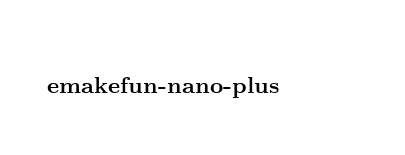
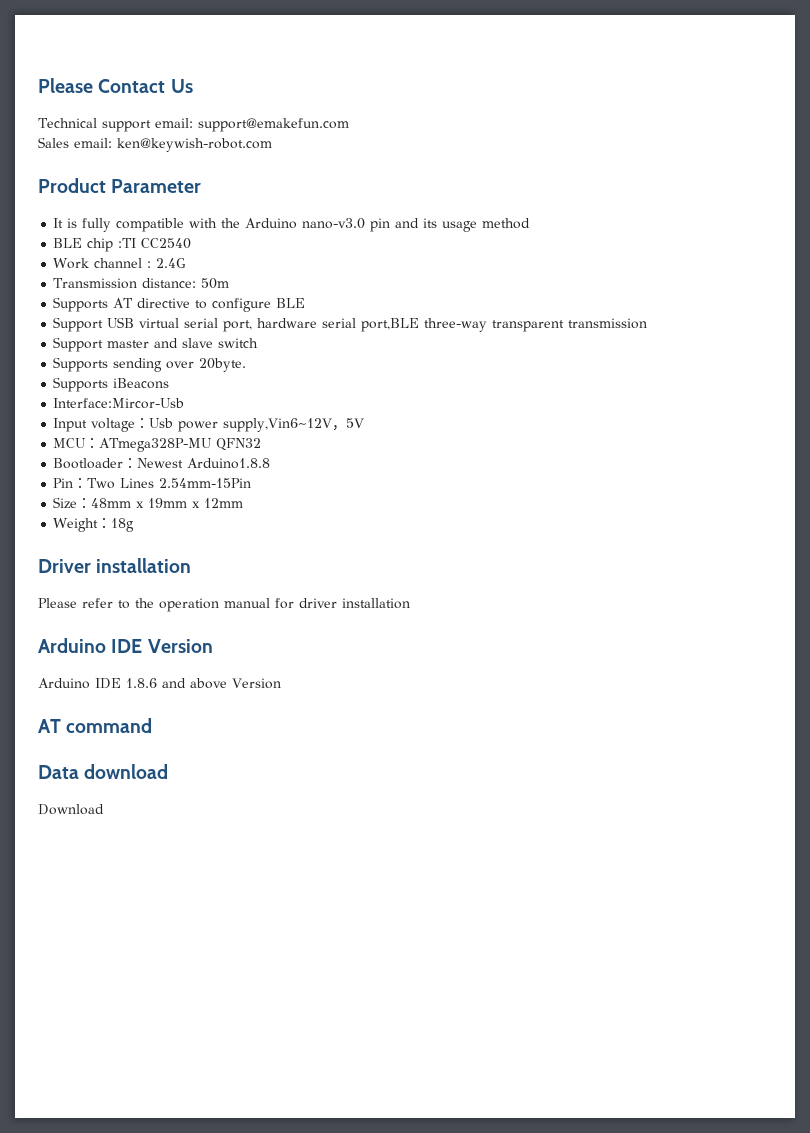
- emakefun-nano-plus
+ Please Contact Us
+ Technical support email: support@emakefun.com
+ Sales email: ken@keywish-robot.com
+ Product Parameter
+ It is fully compatible with the Arduino nano-v3.0 pin and its usage method
+ BLE chip :TI CC2540
+ Work channel : 2.4G
+ Transmission distance: 50m
+ Supports AT directive to configure BLE
+ Support USB virtual serial port, hardware serial port,BLE three-way transparent transmission
+ Support master and slave switch
+ Supports sending over 20byte.
+ Supports iBeacons
+ Interface:Mircor-Usb
+ Input voltage：Usb power supply,Vin6~12V，5V
+ MCU：ATmega328P-MU QFN32
+ Bootloader：Newest Arduino1.8.8
+ Pin：Two Lines 2.54mm-15Pin
+ Size：48mm x 19mm x 12mm
+ Weight：18g
+ Driver installation
+ Please refer to the operation manual for driver installation
+ Arduino IDE Version
+ Arduino IDE 1.8.6 and above Version
+ AT command
+ Data download
+ Download

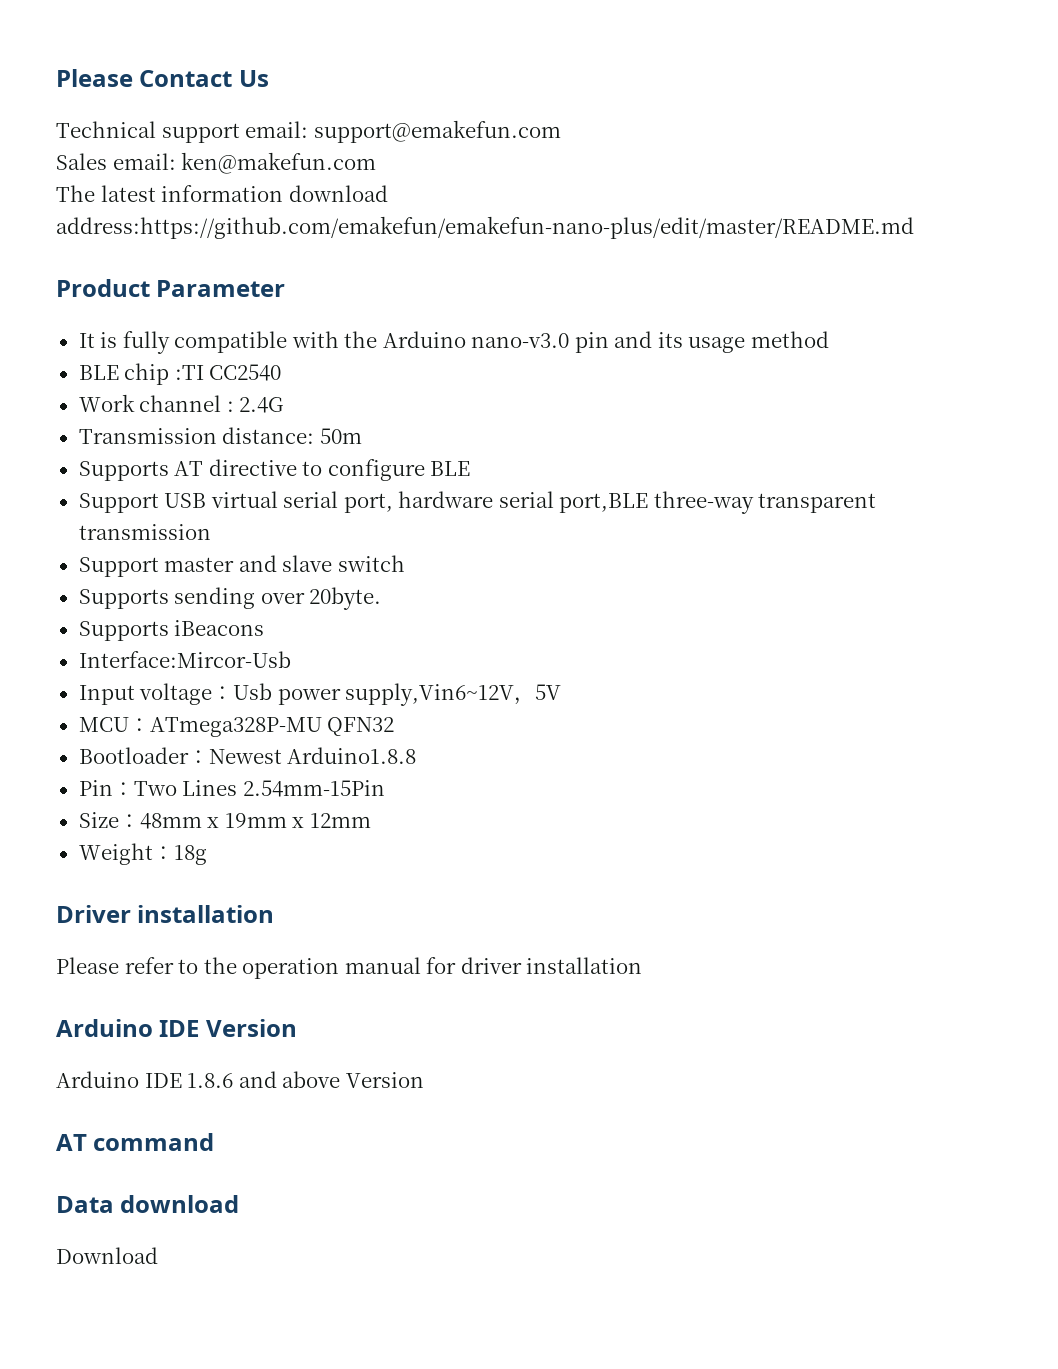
- Sales email: ken@keywish-robot.com
+ Sales email: ken@makefun.com
+ The latest information download address:https://github.com/emakefun/emakefun-nano-plus/edit/master/README.md

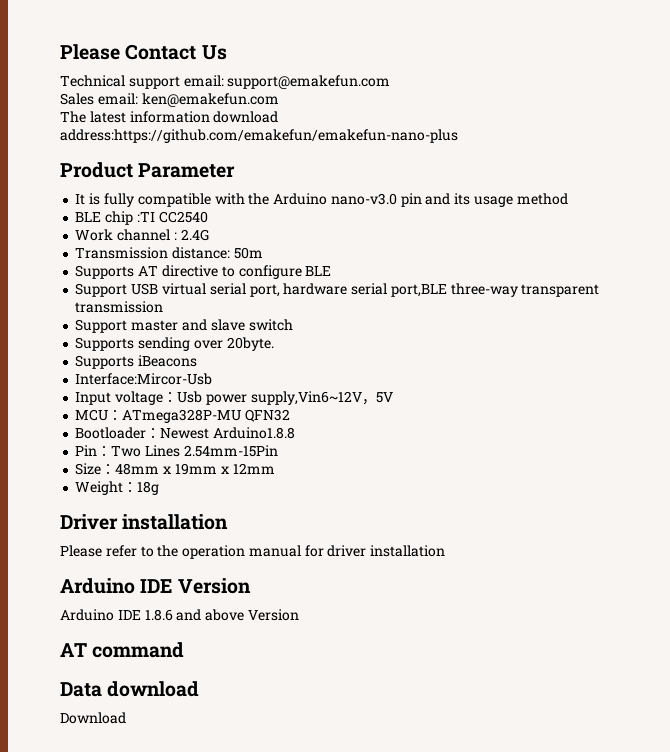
- Sales email: ken@makefun.com
+ Sales email: ken@emakefun.com
- The latest information download address:https://github.com/emakefun/emakefun-nano-plus/edit/master/README.md
+ The latest information download address:https://github.com/emakefun/emakefun-nano-plus

